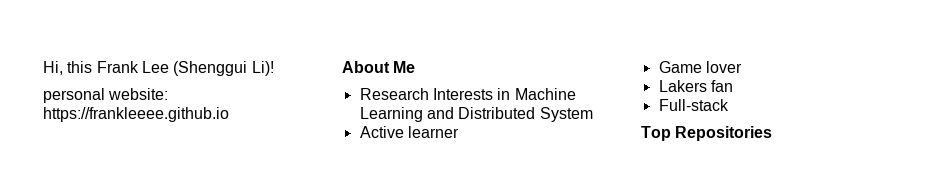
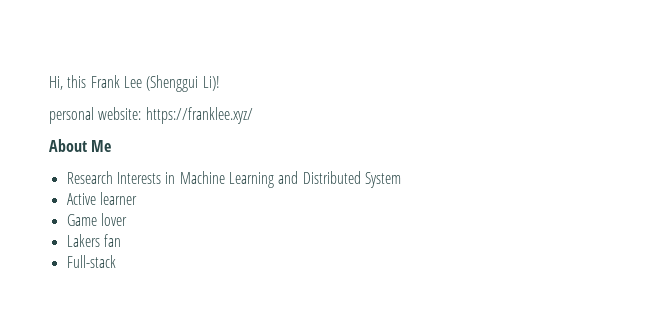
- personal website: https://frankleeee.github.io
+ personal website: https://franklee.xyz/
- Top Repositories

